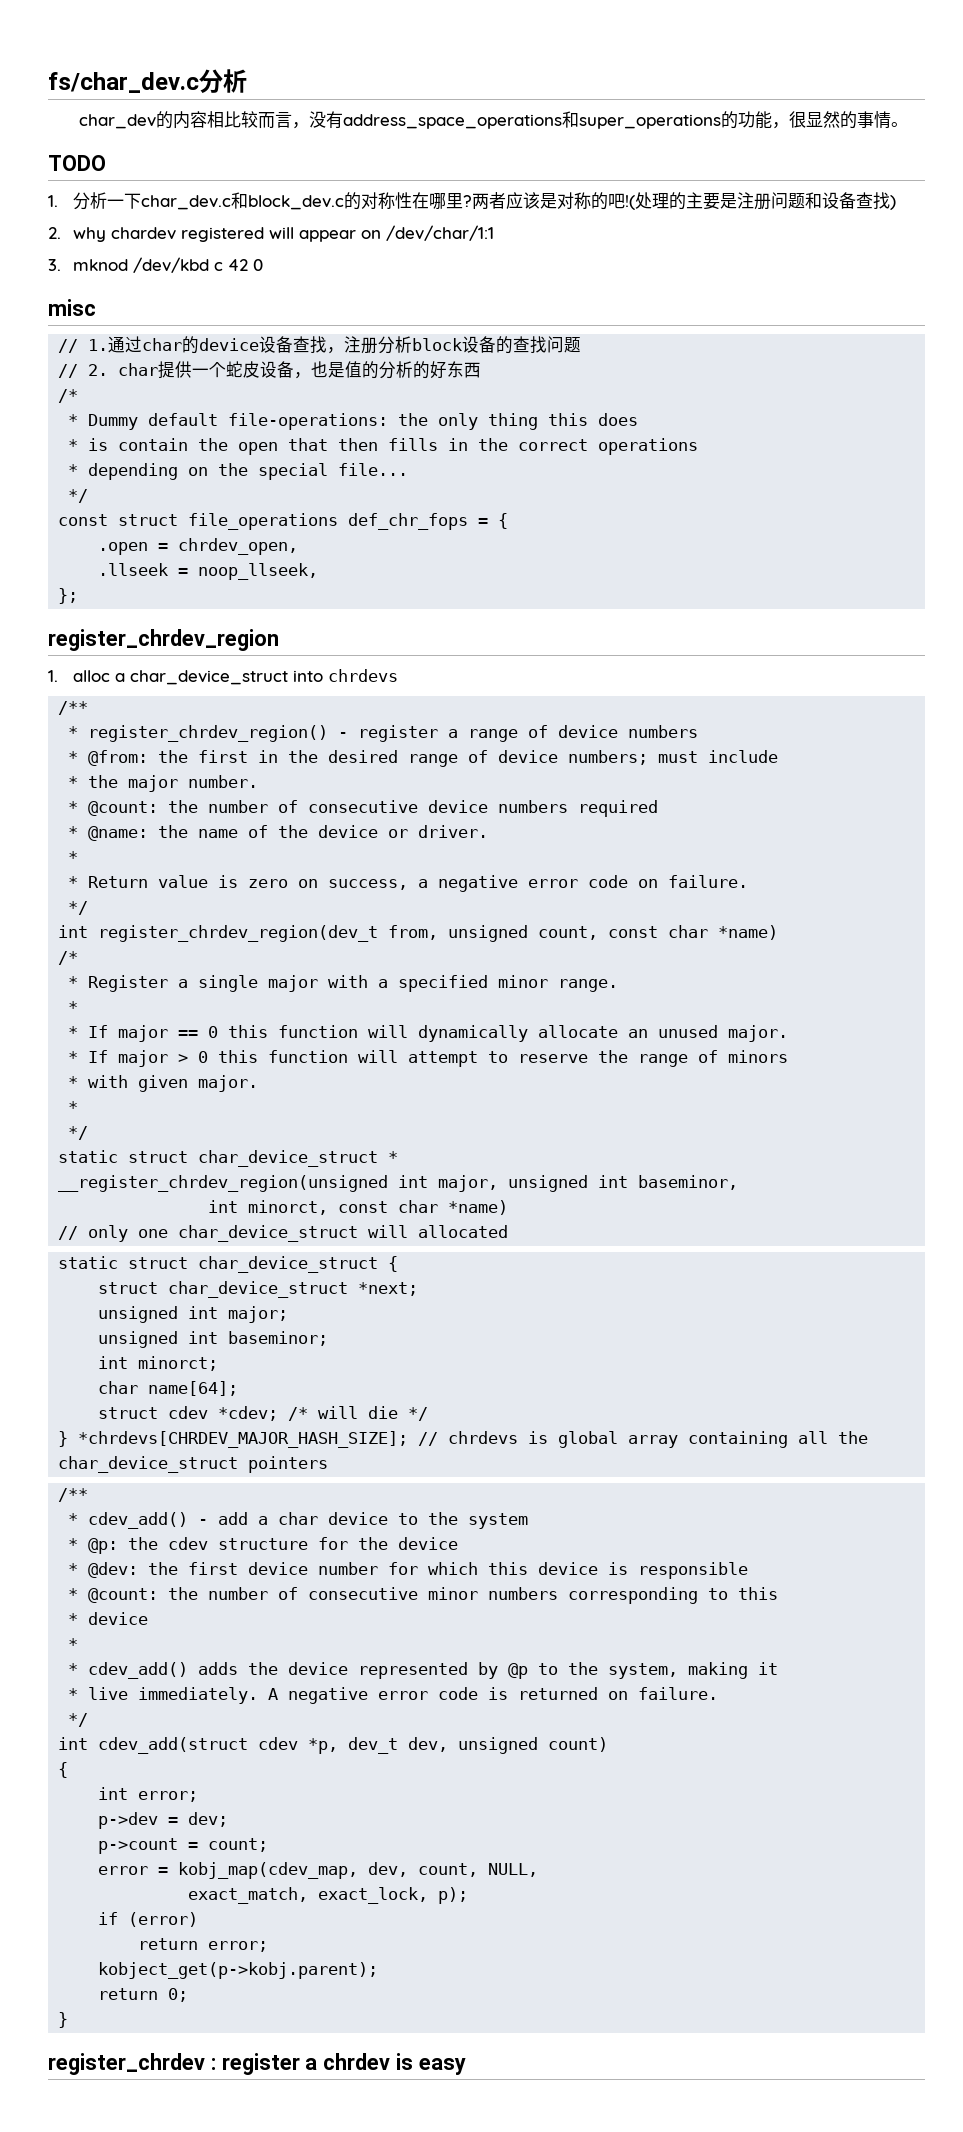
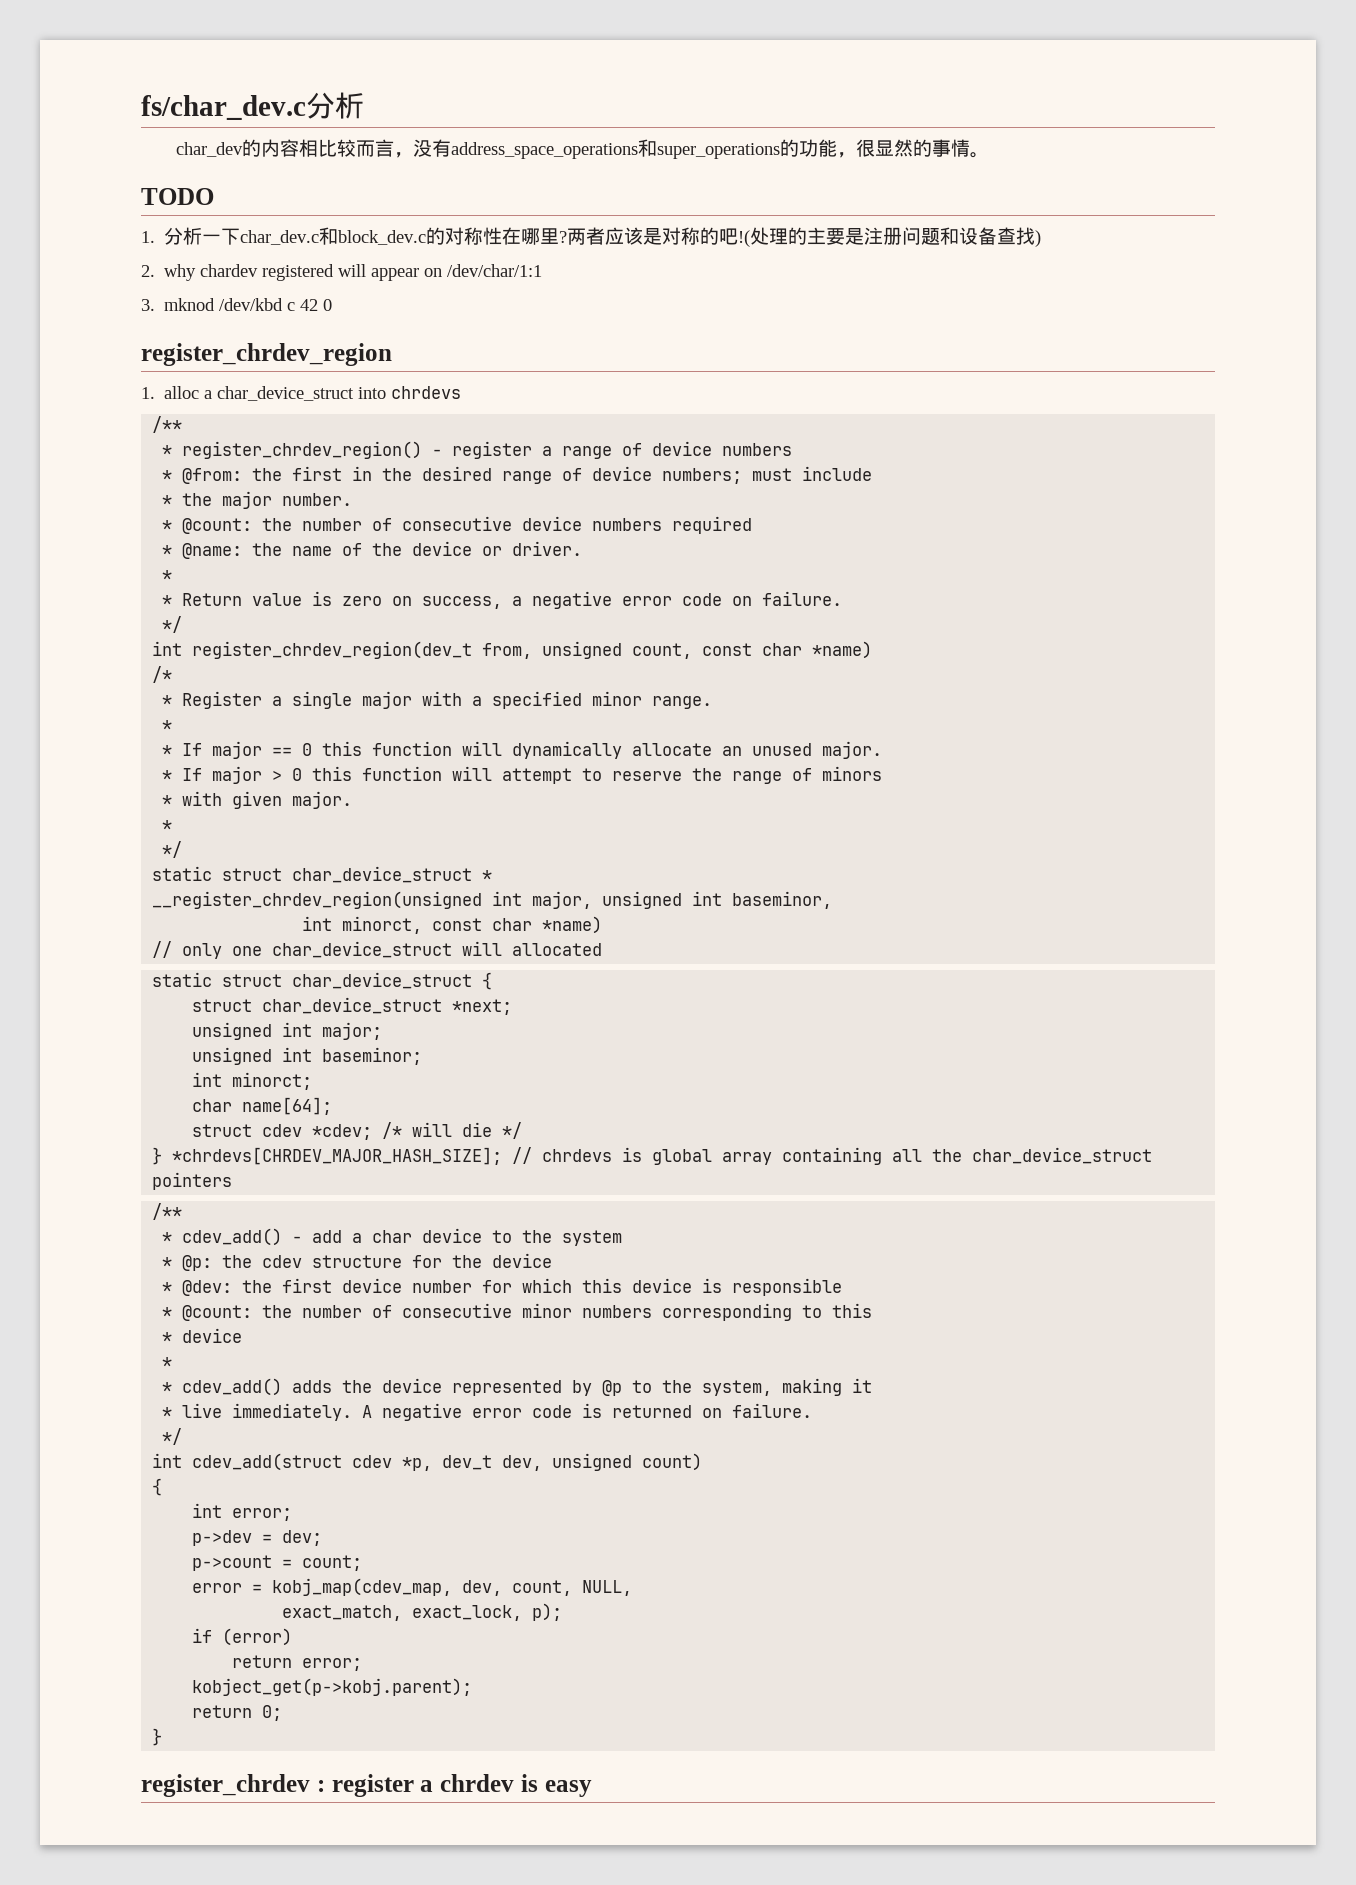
- misc
- // 1.通过char的device设备查找，注册分析block设备的查找问题
- // 2. char提供一个蛇皮设备，也是值的分析的好东西
- /*
- * Dummy default file-operations: the only thing this does
- * is contain the open that then fills in the correct operations
- * depending on the special file...
- */
- const struct file_operations def_chr_fops = {
- .open = chrdev_open,
- .llseek = noop_llseek,
- };

